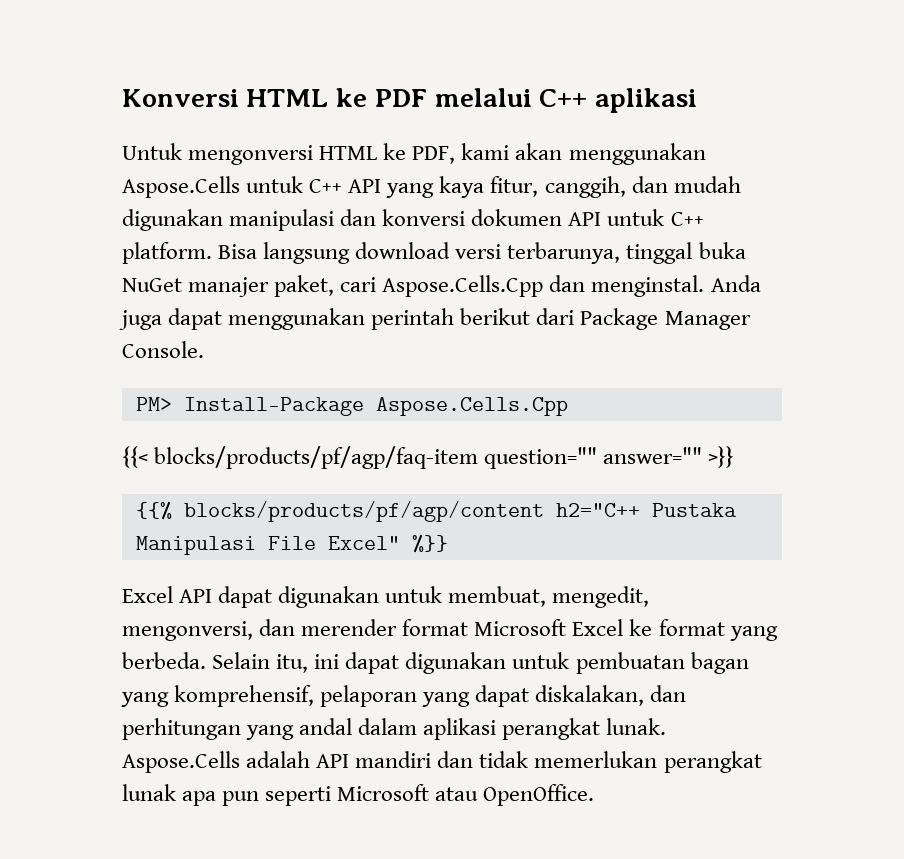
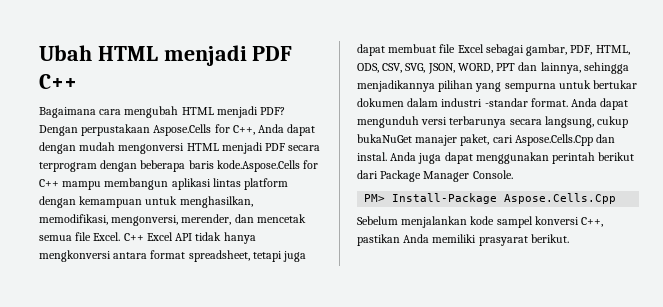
- Konversi HTML ke PDF melalui C++ aplikasi
- Untuk mengonversi HTML ke PDF, kami akan menggunakan Aspose.Cells untuk C++ API yang kaya fitur, canggih, dan mudah digunakan manipulasi dan konversi dokumen API untuk C++ platform. Bisa langsung download versi terbarunya, tinggal buka NuGet manajer paket, cari Aspose.Cells.Cpp dan menginstal.
+ Ubah HTML menjadi PDF C++
+ Bagaimana cara mengubah HTML menjadi PDF? Dengan perpustakaan Aspose.Cells for C++, Anda dapat dengan mudah mengonversi HTML menjadi PDF secara terprogram dengan beberapa baris kode.Aspose.Cells for C++ mampu membangun aplikasi lintas platform dengan kemampuan untuk menghasilkan, memodifikasi, mengonversi, merender, dan mencetak semua file Excel. C++ Excel API tidak hanya mengkonversi antara format spreadsheet, tetapi juga dapat membuat file Excel sebagai gambar, PDF, HTML, ODS, CSV, SVG, JSON, WORD, PPT dan lainnya, sehingga menjadikannya pilihan yang sempurna untuk bertukar dokumen dalam industri -standar format. Anda dapat mengunduh versi terbarunya secara langsung, cukup bukaNuGet manajer paket, cari Aspose.Cells.Cpp dan instal.
- {{< blocks/products/pf/agp/faq-item question="" answer="" >}}
- {{% blocks/products/pf/agp/content h2="C++ Pustaka Manipulasi File Excel" %}}
- Excel API dapat digunakan untuk membuat, mengedit, mengonversi, dan merender format Microsoft Excel ke format yang berbeda. Selain itu, ini dapat digunakan untuk pembuatan bagan yang komprehensif, pelaporan yang dapat diskalakan, dan perhitungan yang andal dalam aplikasi perangkat lunak. Aspose.Cells adalah API mandiri dan tidak memerlukan perangkat lunak apa pun seperti Microsoft atau OpenOffice.
+ Sebelum menjalankan kode sampel konversi C++, pastikan Anda memiliki prasyarat berikut.

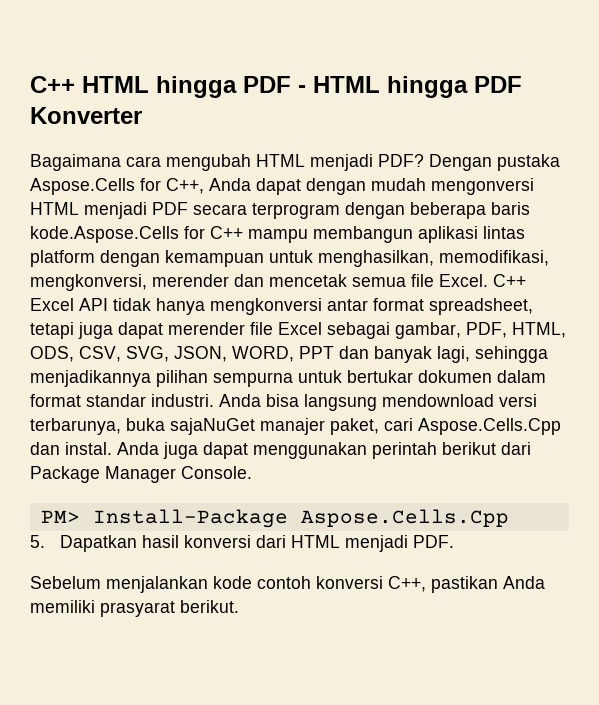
- Ubah HTML menjadi PDF C++
+ C++ HTML hingga PDF - HTML hingga PDF Konverter
- Dengan perpustakaan Aspose.Cells for C++, Anda dapat dengan mudah mengonversi HTML menjadi PDF secara terprogram dengan beberapa baris kode.Aspose.Cells for C++ mampu membangun aplikasi lintas platform dengan kemampuan untuk menghasilkan, memodifikasi, mengonversi, merender, dan mencetak semua file Excel.
+ Dengan pustaka Aspose.Cells for C++, Anda dapat dengan mudah mengonversi HTML menjadi PDF secara terprogram dengan beberapa baris kode.Aspose.Cells for C++ mampu membangun aplikasi lintas platform dengan kemampuan untuk menghasilkan, memodifikasi, mengkonversi, merender dan mencetak semua file Excel.
- C++ Excel API tidak hanya mengkonversi antara format spreadsheet, tetapi juga dapat membuat file Excel sebagai gambar, PDF, HTML, ODS, CSV, SVG, JSON, WORD, PPT dan lainnya, sehingga menjadikannya pilihan yang sempurna untuk bertukar dokumen dalam industri -standar format. Anda dapat mengunduh versi terbarunya secara langsung, cukup bukaNuGet manajer paket, cari Aspose.Cells.Cpp dan instal.
+ C++ Excel API tidak hanya mengkonversi antar format spreadsheet, tetapi juga dapat merender file Excel sebagai gambar, PDF, HTML, ODS, CSV, SVG, JSON, WORD, PPT dan banyak lagi, sehingga menjadikannya pilihan sempurna untuk bertukar dokumen dalam format standar industri. Anda bisa langsung mendownload versi terbarunya, buka sajaNuGet manajer paket, cari Aspose.Cells.Cpp dan instal.
+ 5. Dapatkan hasil konversi dari HTML menjadi PDF.
- Sebelum menjalankan kode sampel konversi C++, pastikan Anda memiliki prasyarat berikut.
+ Sebelum menjalankan kode contoh konversi C++, pastikan Anda memiliki prasyarat berikut.

